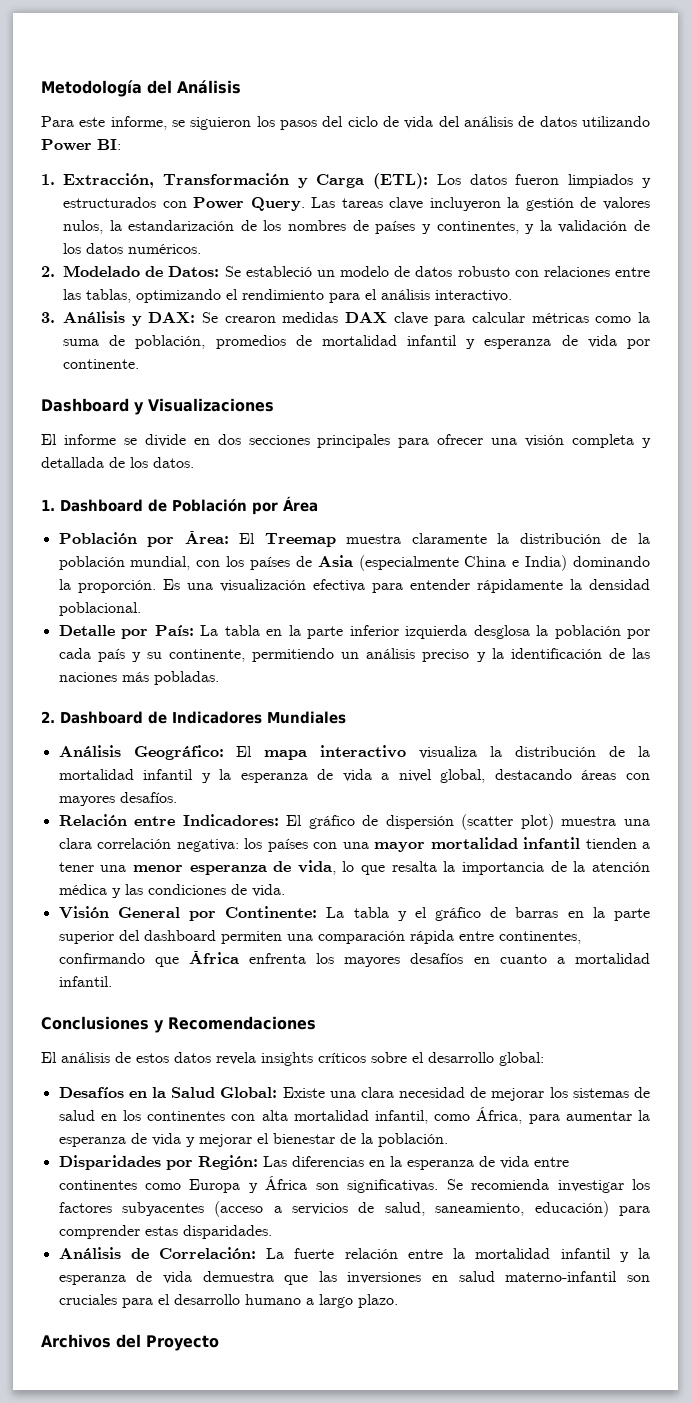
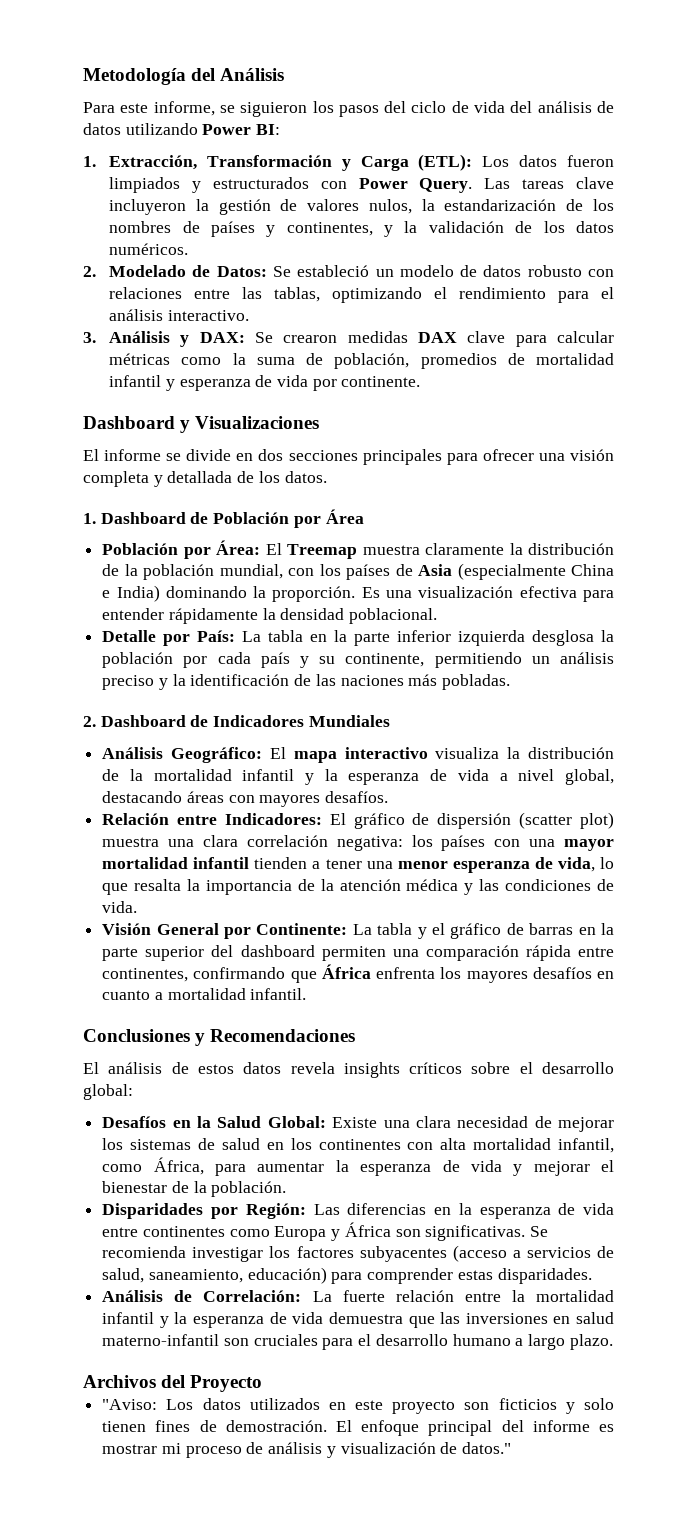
+ "Aviso: Los datos utilizados en este proyecto son ficticios y solo tienen fines de demostración. El enfoque principal del informe es mostrar mi proceso de análisis y visualización de datos."

